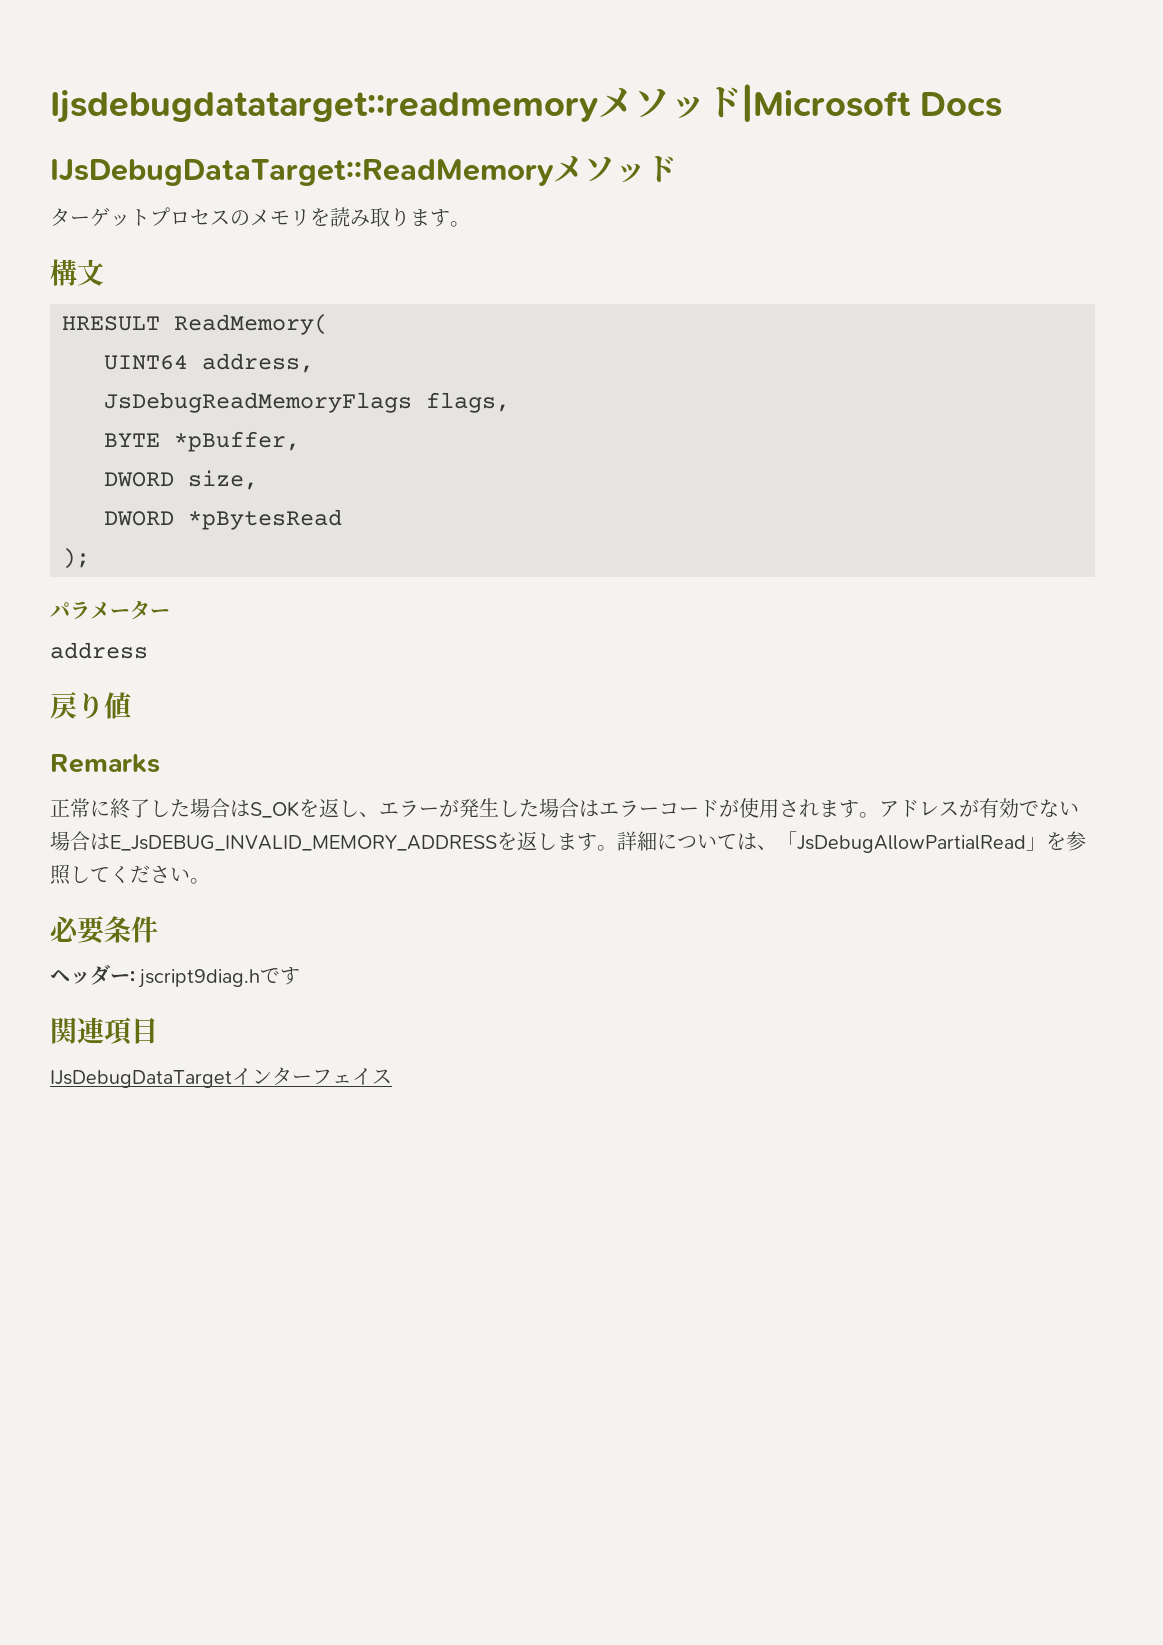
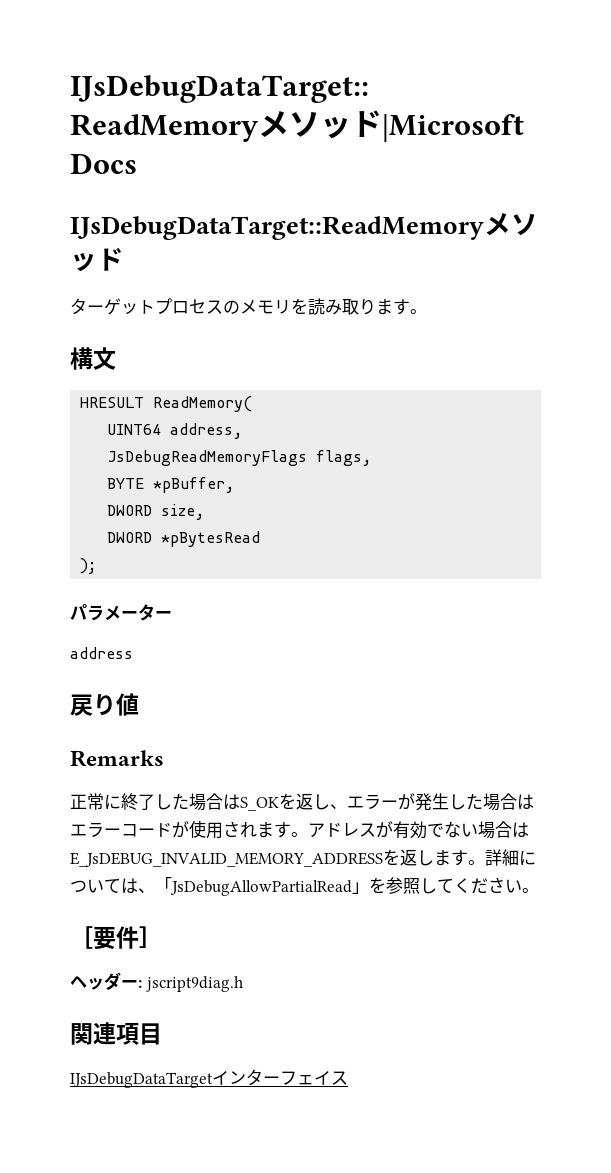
- Ijsdebugdatatarget::readmemoryメソッド|Microsoft Docs
+ IJsDebugDataTarget:: ReadMemoryメソッド|Microsoft Docs
- 必要条件
+ ［要件］
- ヘッダー: jscript9diag.hです
+ ヘッダー: jscript9diag.h

